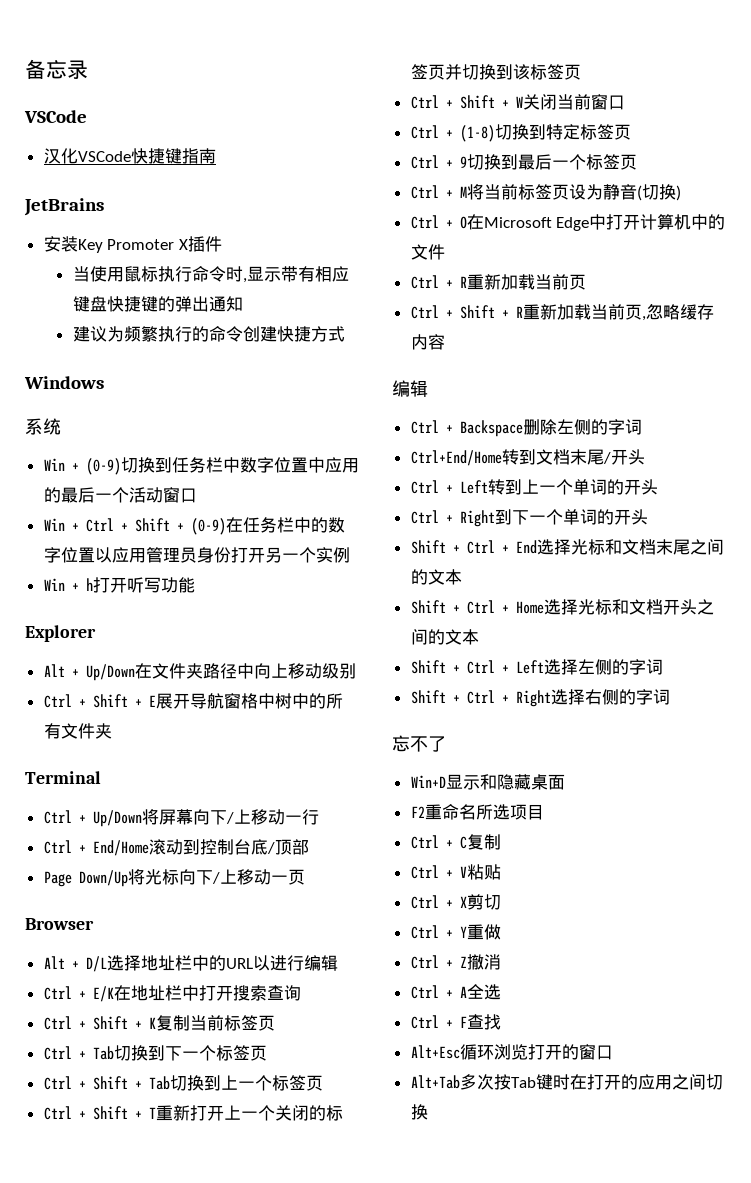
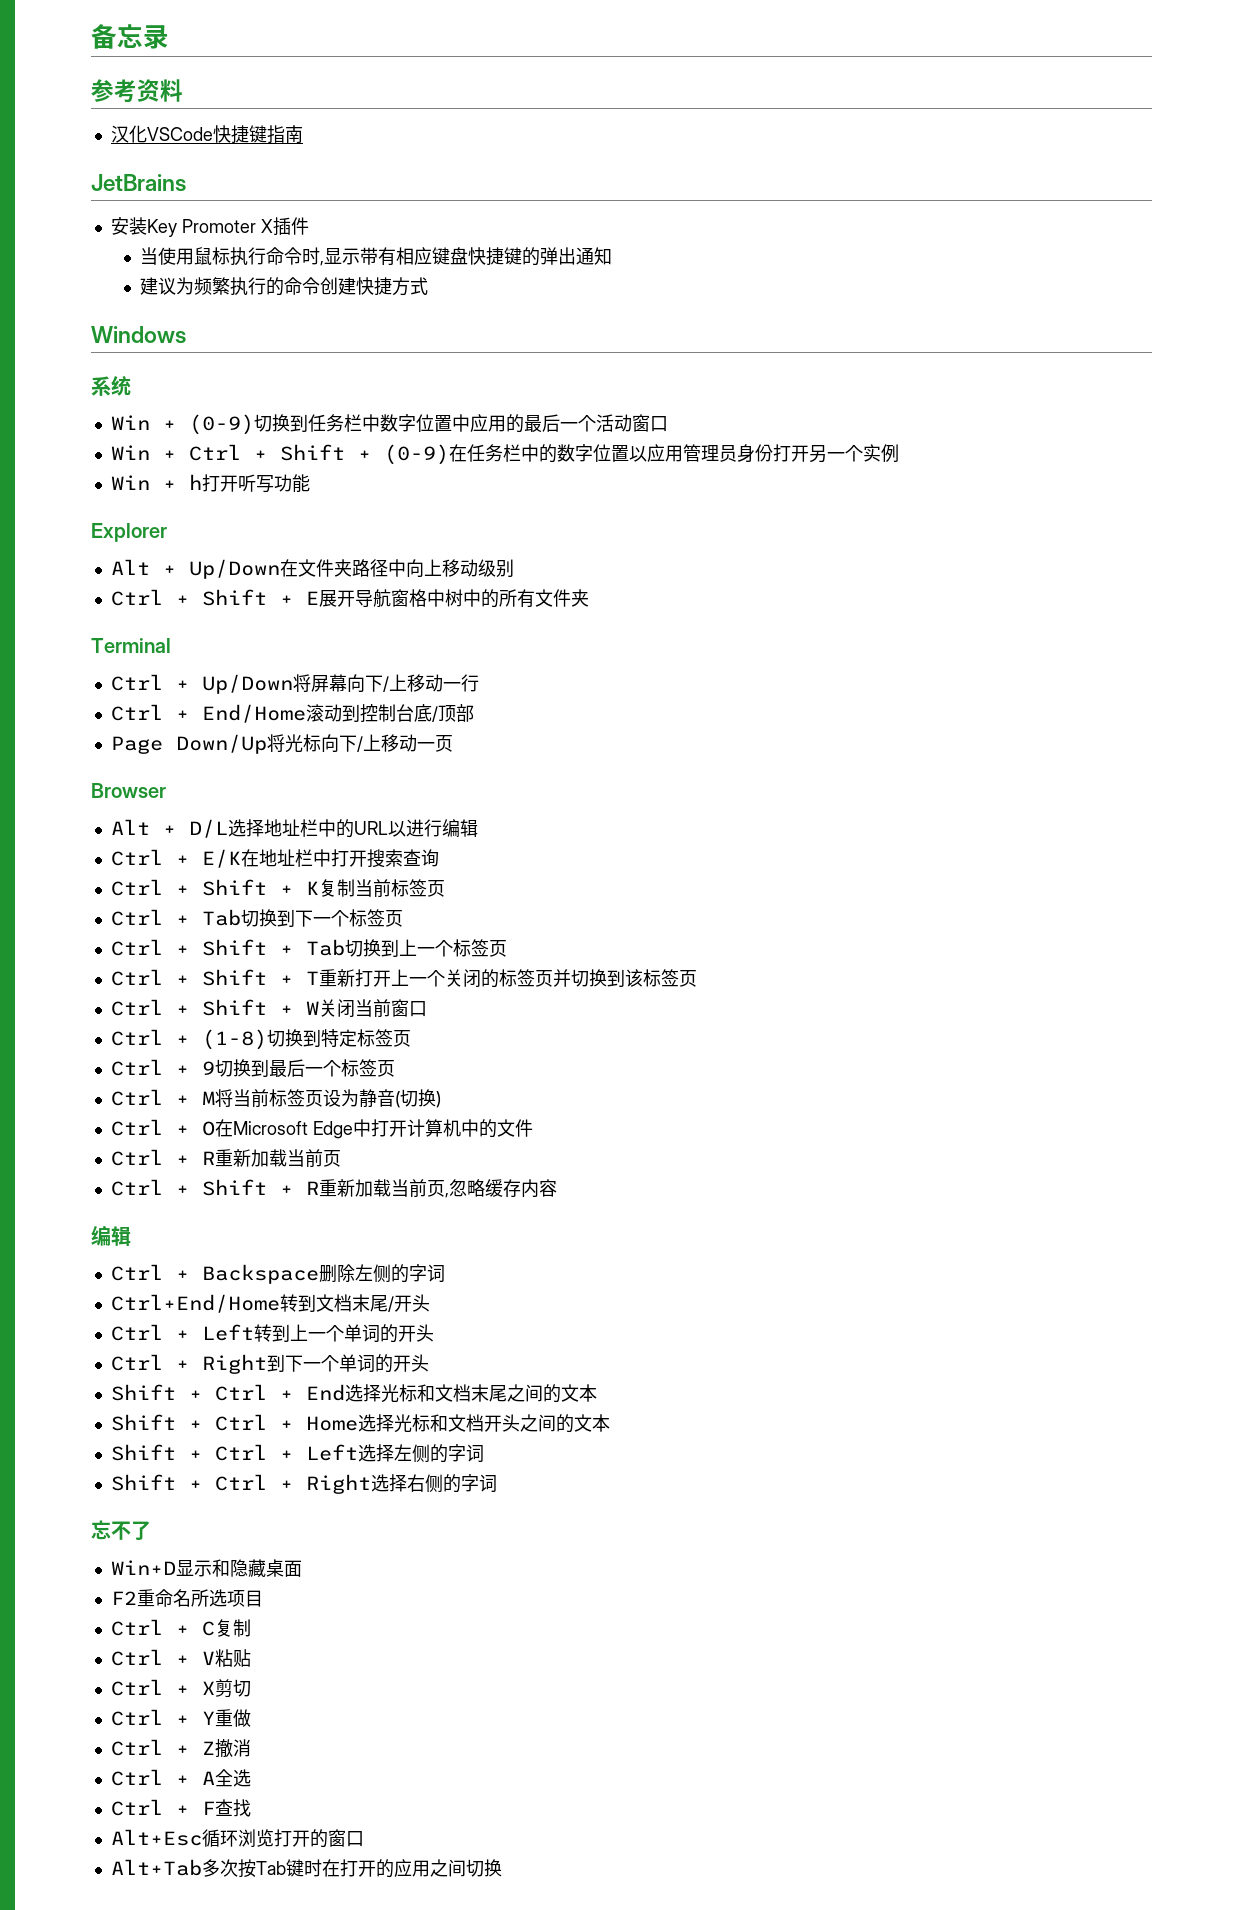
  备忘录
- VSCode
+ 参考资料

